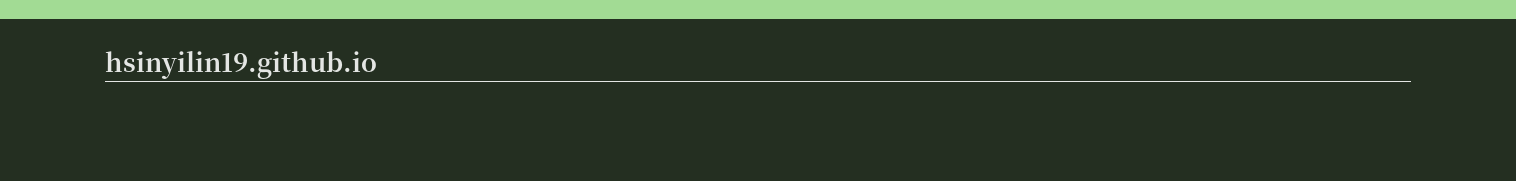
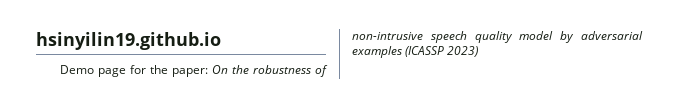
+ Demo page for the paper: On the robustness of non-intrusive speech quality model by adversarial examples (ICASSP 2023)

